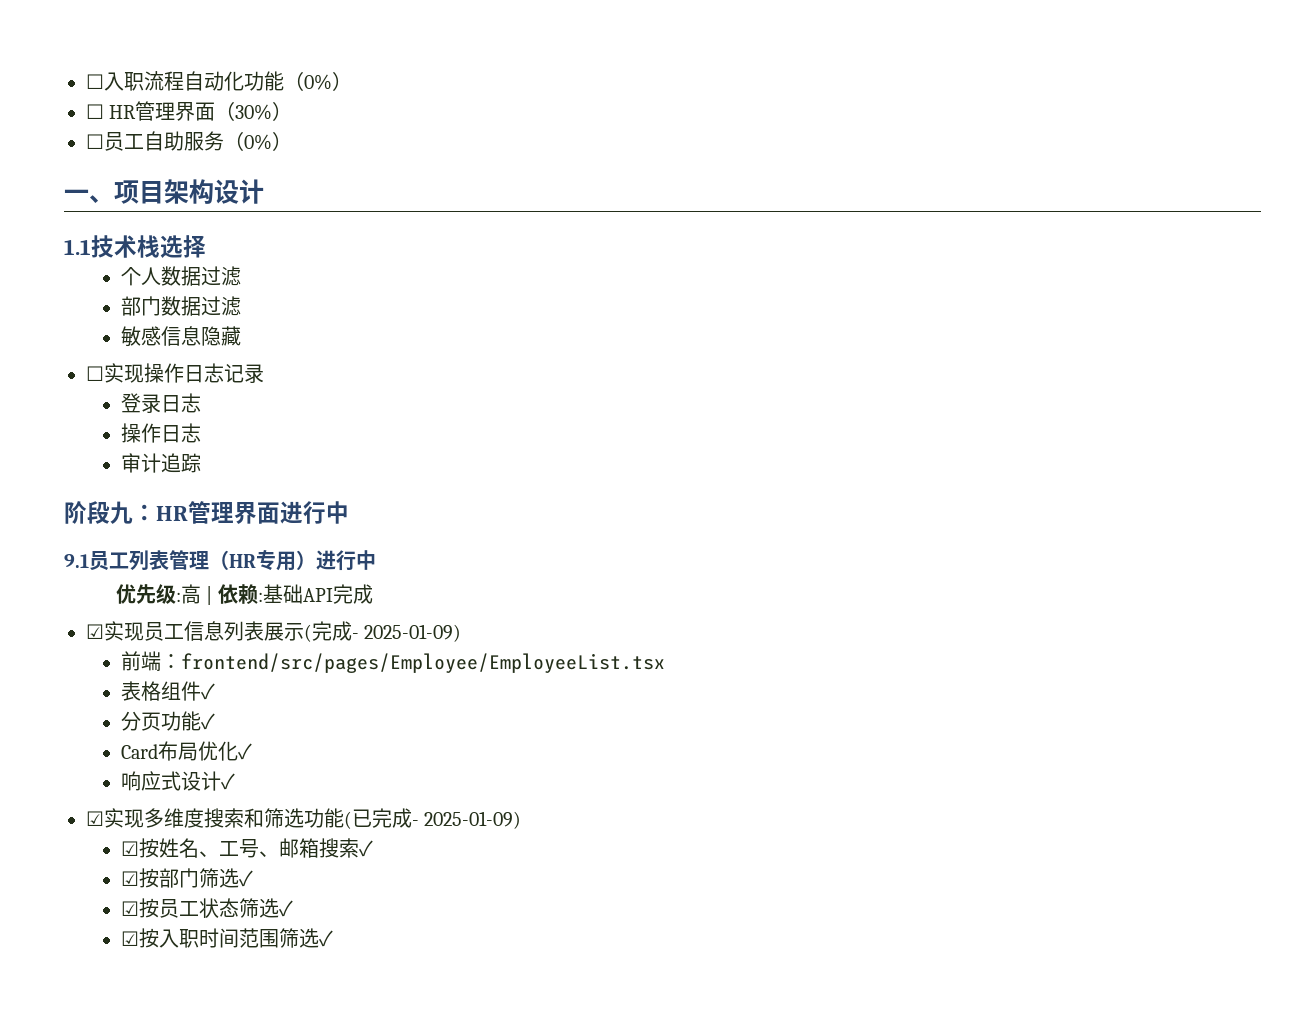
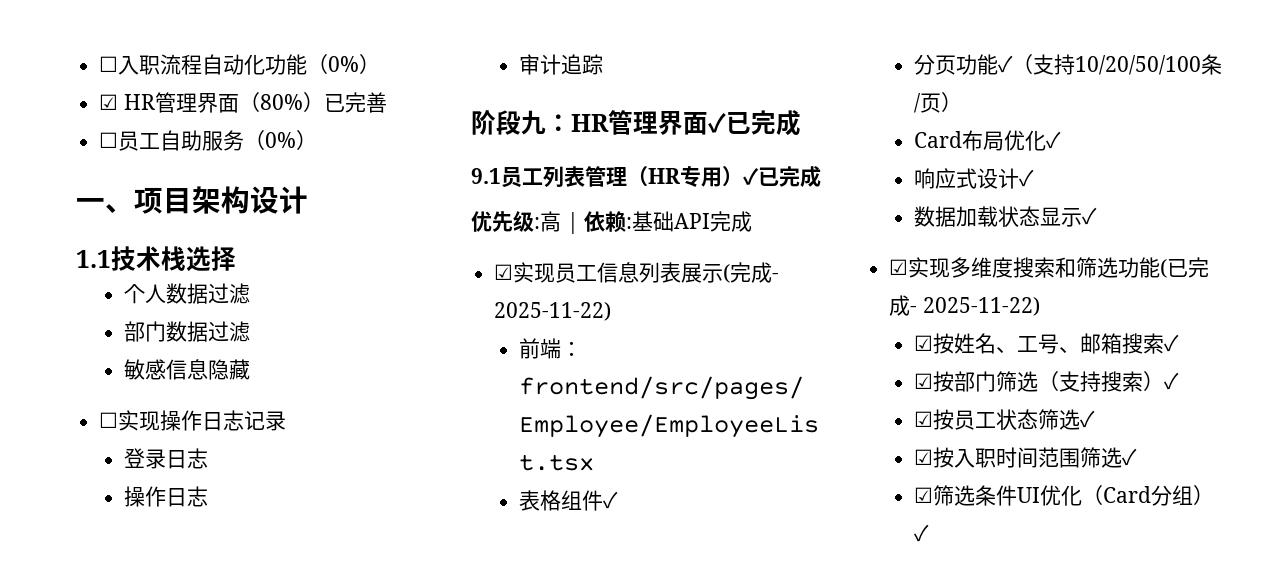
- ☐ HR管理界面（30%）
+ ☑ HR管理界面（80%）已完善
- 阶段九：HR管理界面进行中
+ 阶段九：HR管理界面✓已完成
- 9.1员工列表管理（HR专用）进行中
+ 9.1员工列表管理（HR专用）✓已完成
- ☑实现员工信息列表展示(完成- 2025-01-09)
+ ☑实现员工信息列表展示(完成- 2025-11-22)
- 分页功能✓
+ 分页功能✓（支持10/20/50/100条/页）
+ 数据加载状态显示✓
- ☑实现多维度搜索和筛选功能(已完成- 2025-01-09)
+ ☑实现多维度搜索和筛选功能(已完成- 2025-11-22)
- ☑按部门筛选✓
+ ☑按部门筛选（支持搜索）✓
+ ☑筛选条件UI优化（Card分组）✓

